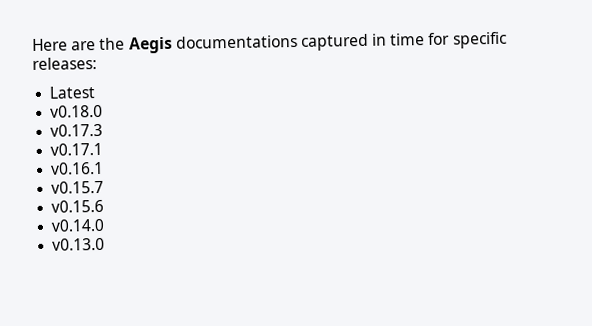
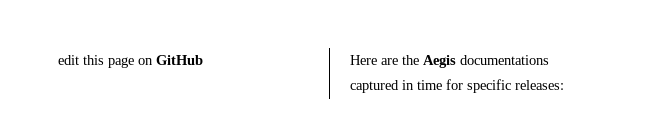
+ edit this page on GitHub
- Latest
- v0.18.0
- v0.17.3
- v0.17.1
- v0.16.1
- v0.15.7
- v0.15.6
- v0.14.0
- v0.13.0

